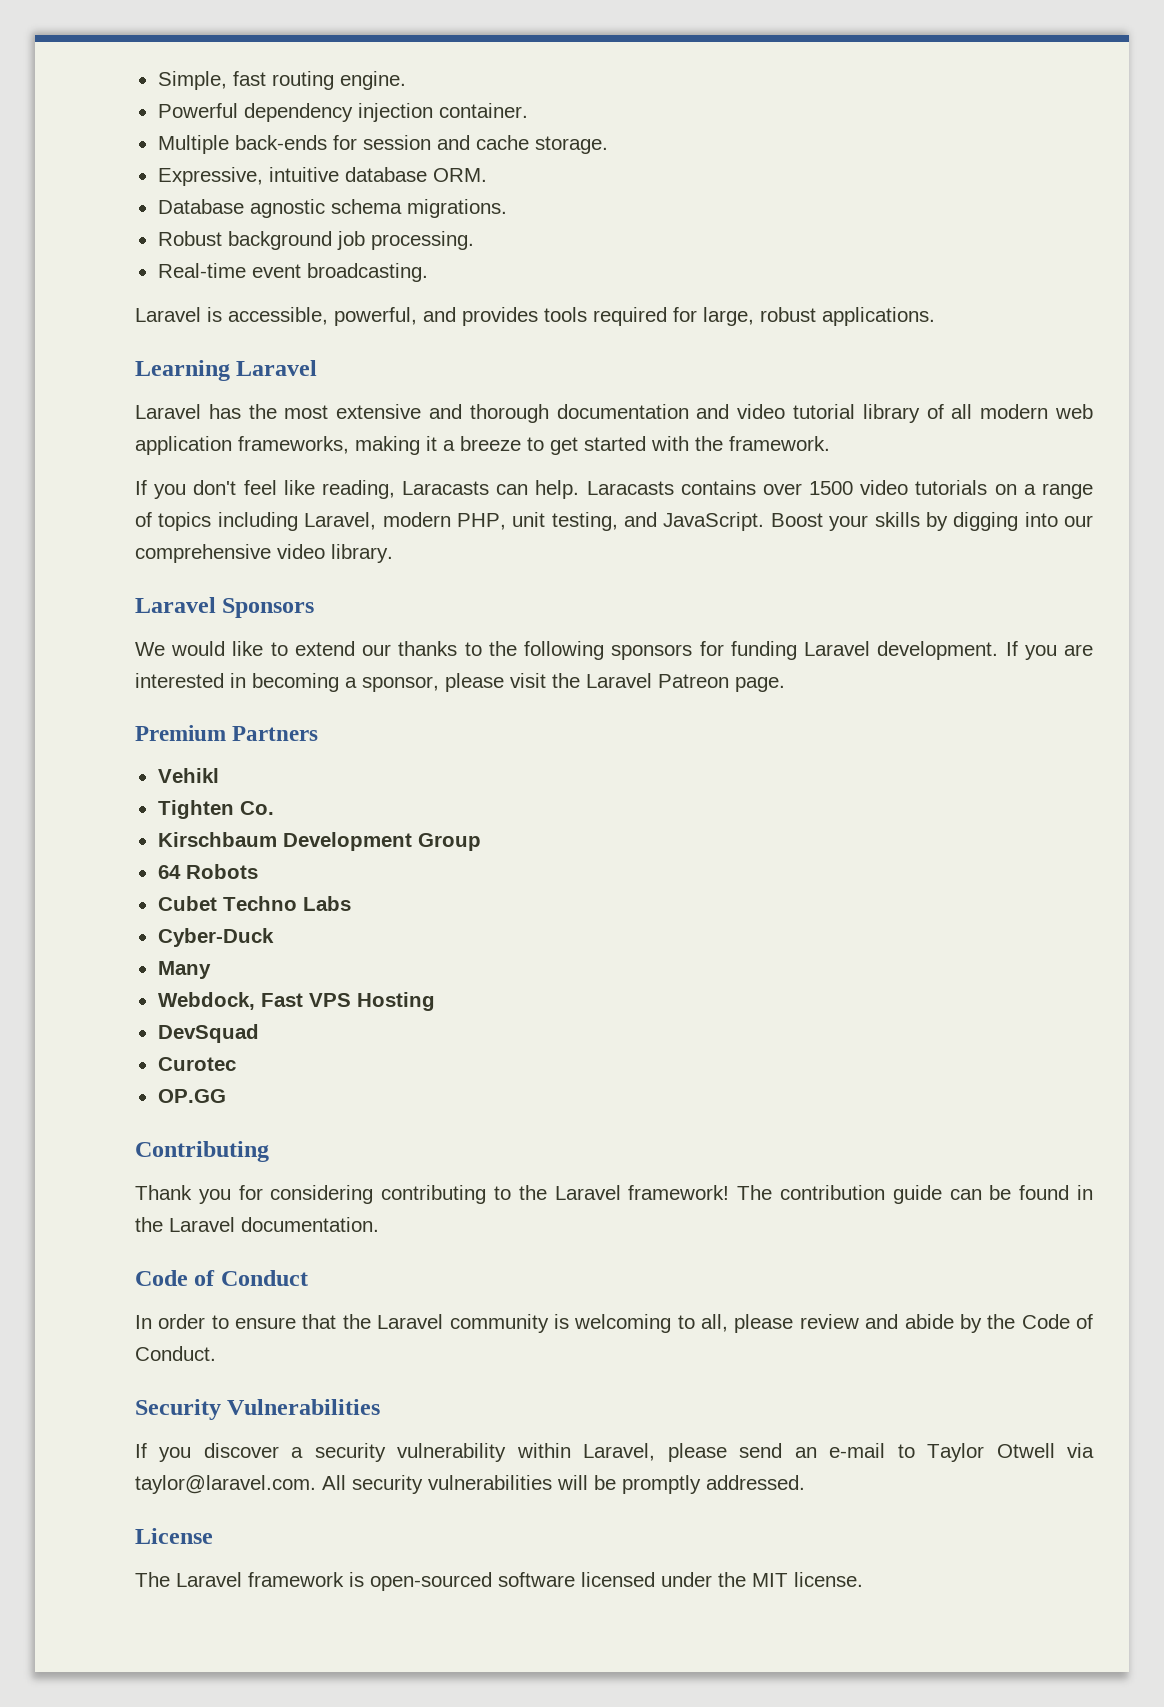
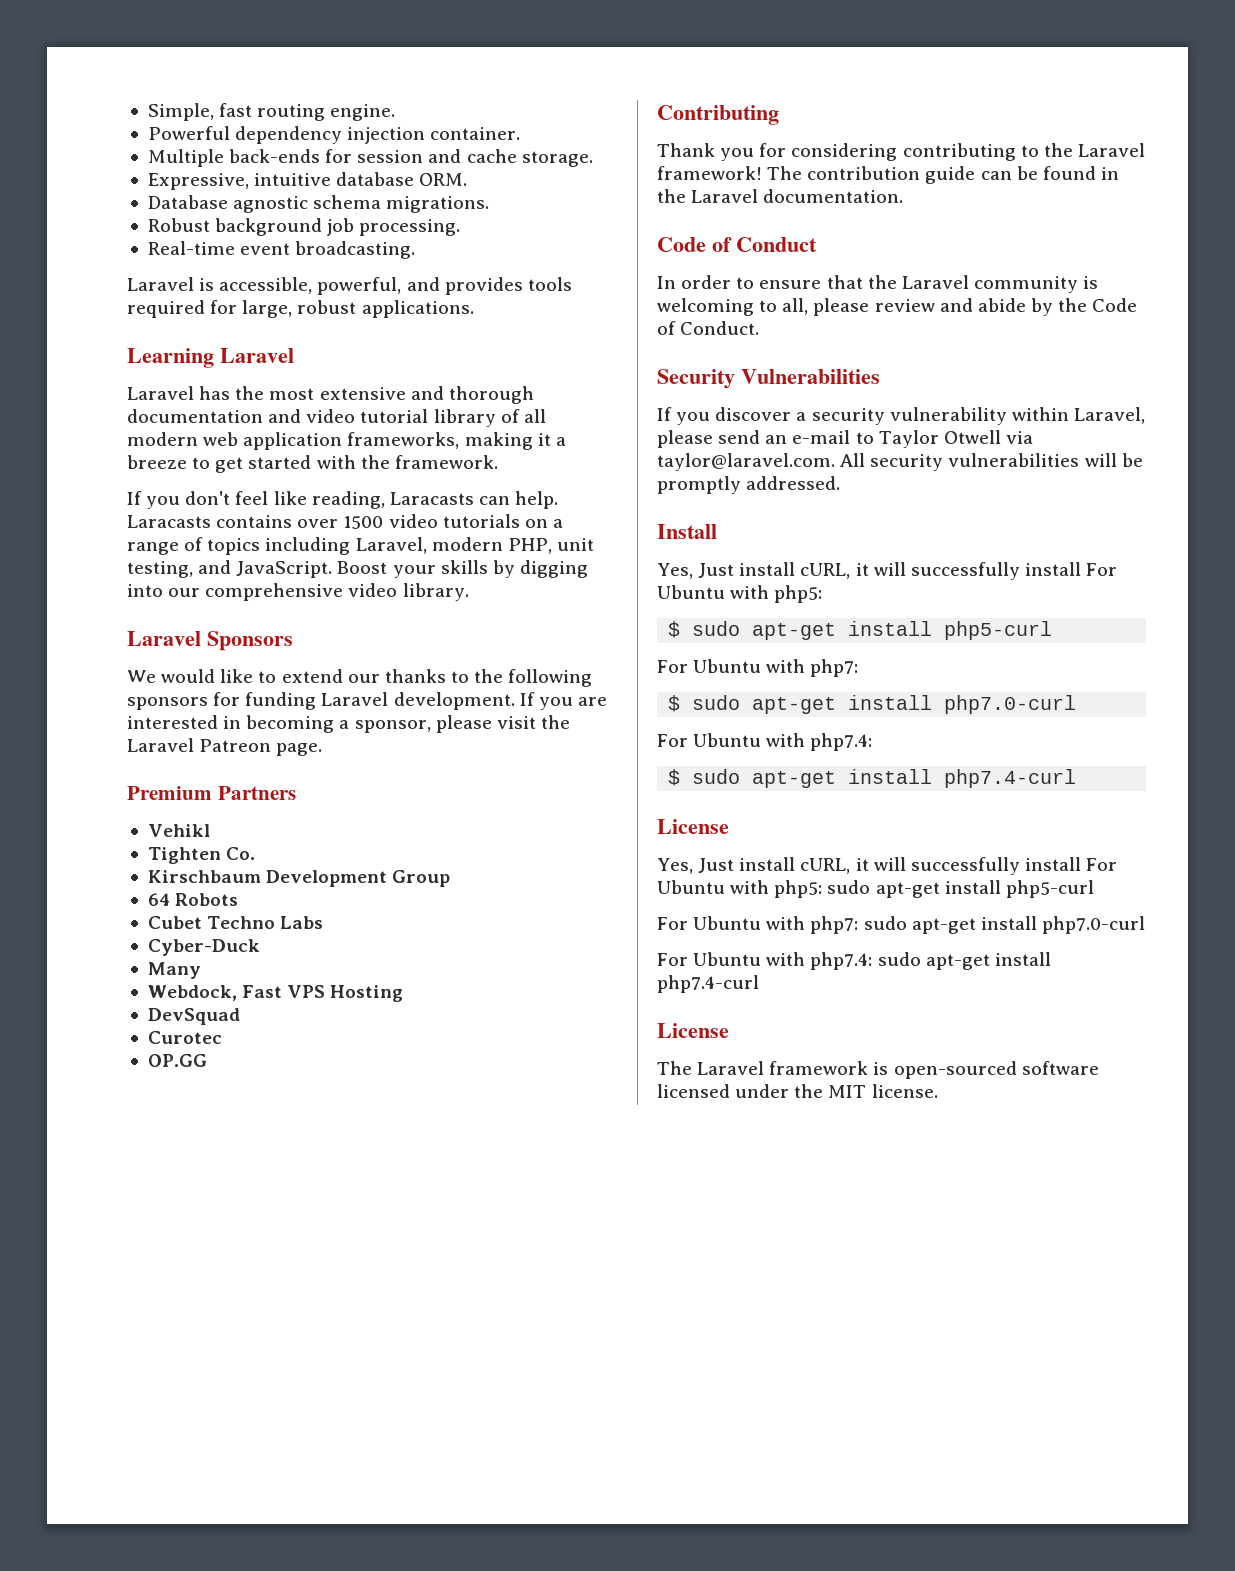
+ Install
+ Yes, Just install cURL, it will successfully install For Ubuntu with php5:
+ $ sudo apt-get install php5-curl
+ For Ubuntu with php7:
+ $ sudo apt-get install php7.0-curl
+ For Ubuntu with php7.4:
+ $ sudo apt-get install php7.4-curl
+ License
+ Yes, Just install cURL, it will successfully install For Ubuntu with php5: sudo apt-get install php5-curl
+ For Ubuntu with php7: sudo apt-get install php7.0-curl
+ For Ubuntu with php7.4: sudo apt-get install php7.4-curl

